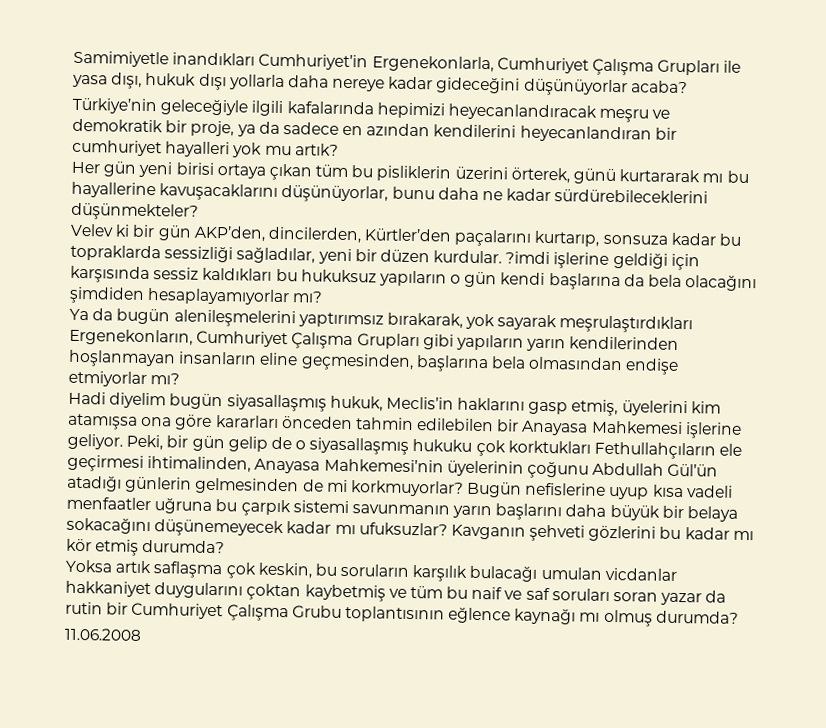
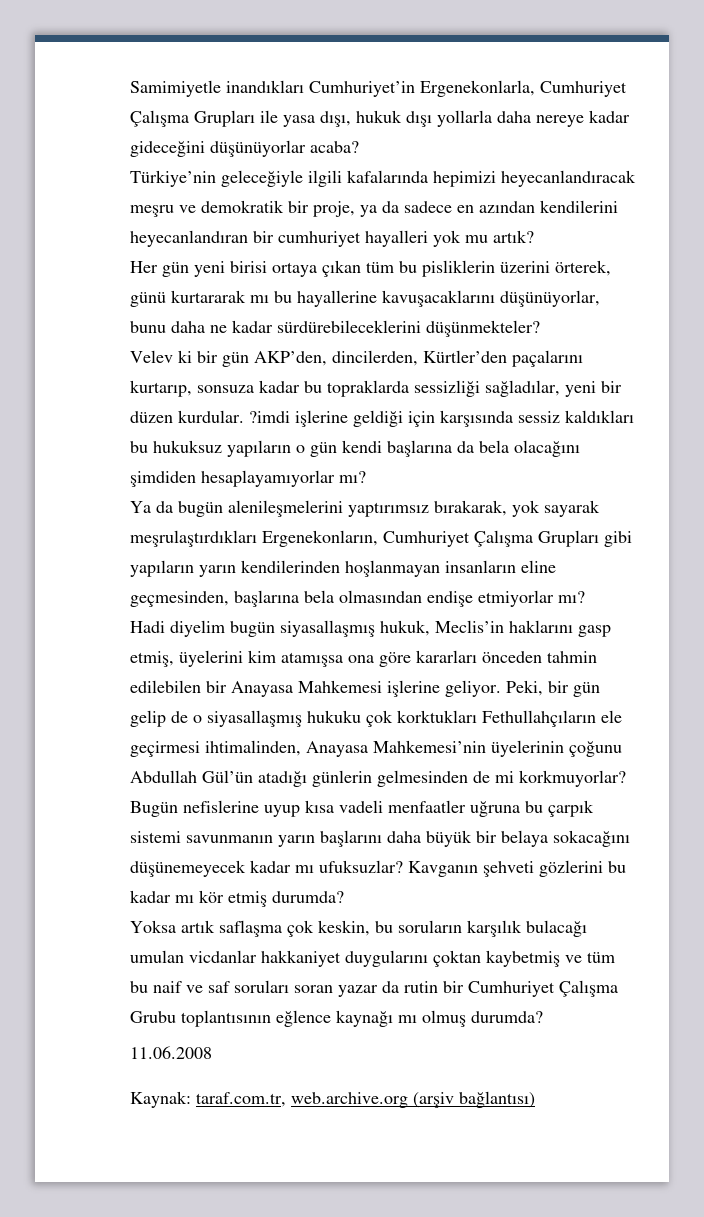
+ Kaynak: taraf.com.tr, web.archive.org (arşiv bağlantısı)

